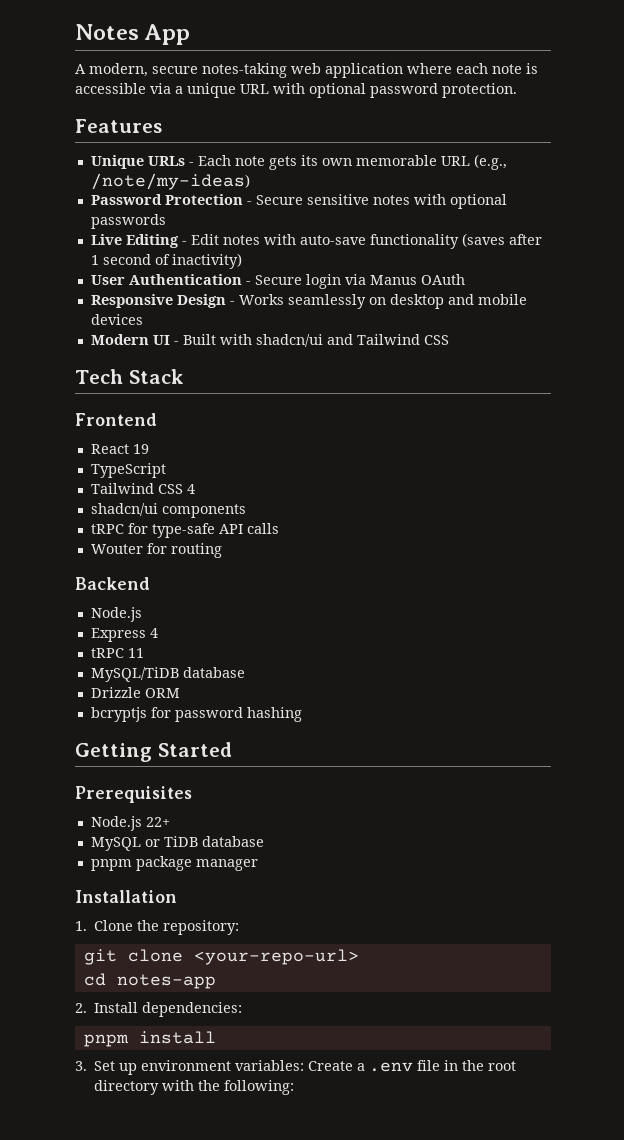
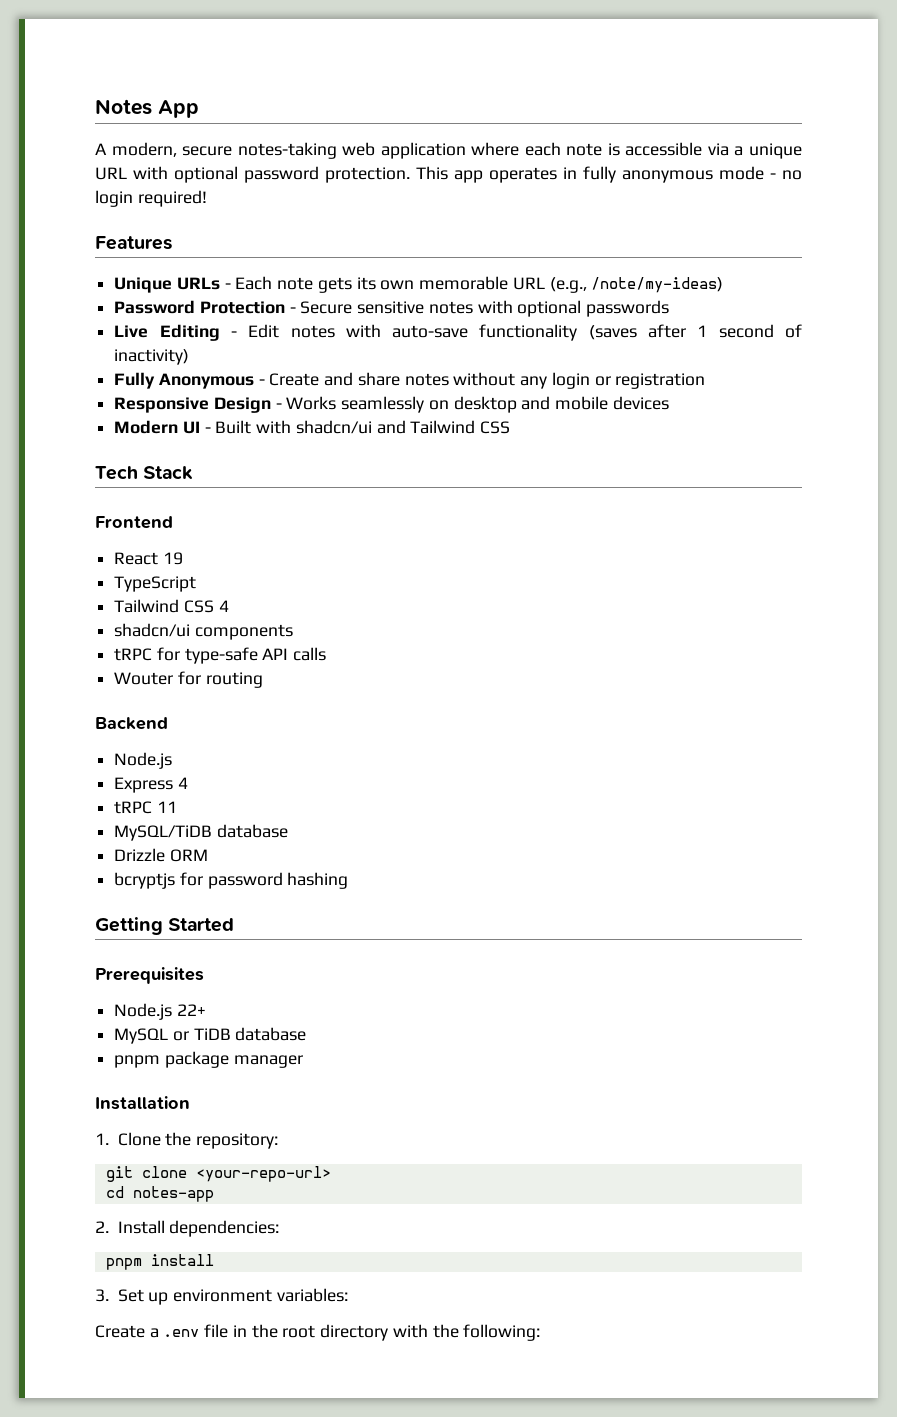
+ This app operates in fully anonymous mode - no login required!
- User Authentication - Secure login via Manus OAuth
+ Fully Anonymous - Create and share notes without any login or registration
- 3. Set up environment variables: Create a .env file in the root directory with the following:
+ 3. Set up environment variables:
+ Create a .env file in the root directory with the following:

